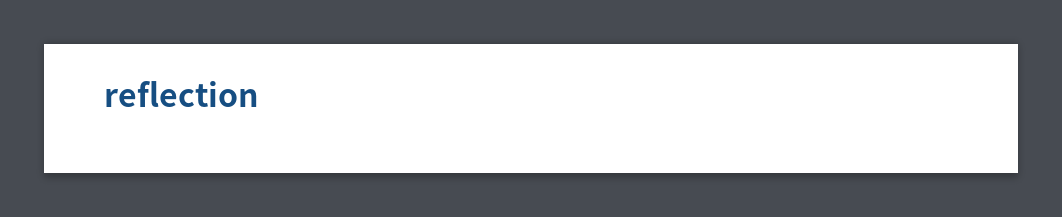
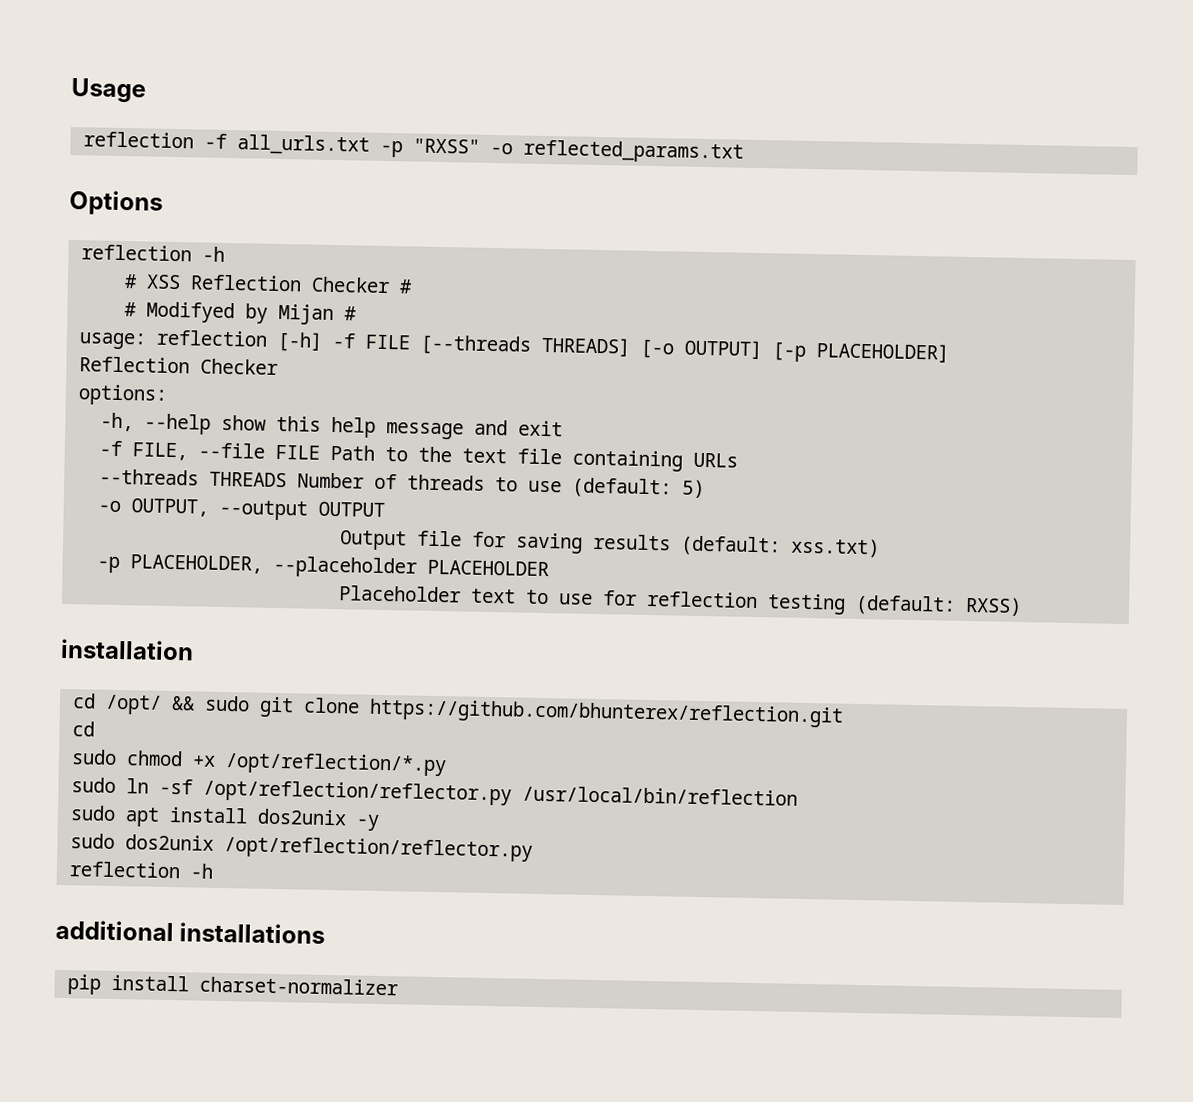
- reflection
+ Usage
+ reflection -f all_urls.txt -p "RXSS" -o reflected_params.txt
+ Options
+ reflection -h
+ # XSS Reflection Checker #
+ # Modifyed by Mijan #
+ usage: reflection [-h] -f FILE [--threads THREADS] [-o OUTPUT] [-p PLACEHOLDER]
+ Reflection Checker
+ options:
+ -h, --help show this help message and exit
+ -f FILE, --file FILE Path to the text file containing URLs
+ --threads THREADS Number of threads to use (default: 5)
+ -o OUTPUT, --output OUTPUT
+ Output file for saving results (default: xss.txt)
+ -p PLACEHOLDER, --placeholder PLACEHOLDER
+ Placeholder text to use for reflection testing (default: RXSS)
+ installation
+ cd /opt/ && sudo git clone https://github.com/bhunterex/reflection.git
+ cd
+ sudo chmod +x /opt/reflection/*.py
+ sudo ln -sf /opt/reflection/reflector.py /usr/local/bin/reflection
+ sudo apt install dos2unix -y
+ sudo dos2unix /opt/reflection/reflector.py
+ reflection -h
+ additional installations
+ pip install charset-normalizer

